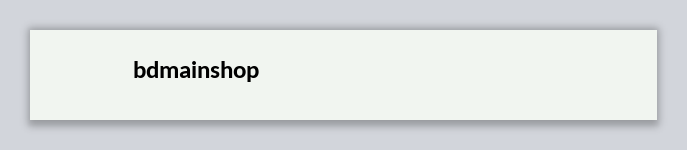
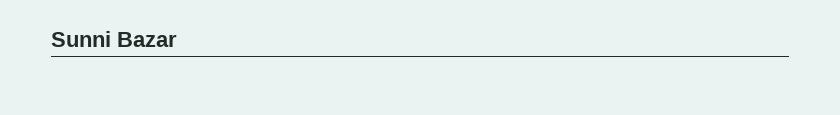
- bdmainshop
+ Sunni Bazar

